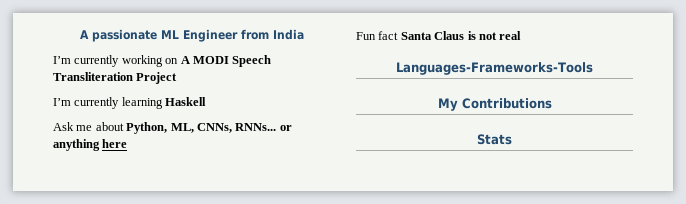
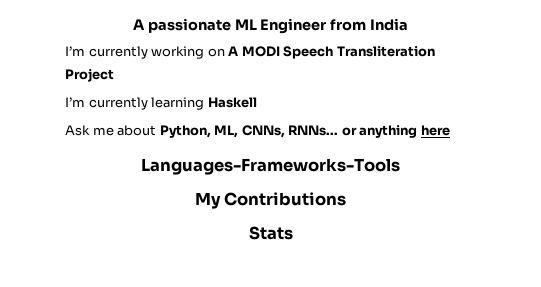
- Fun fact Santa Claus is not real

